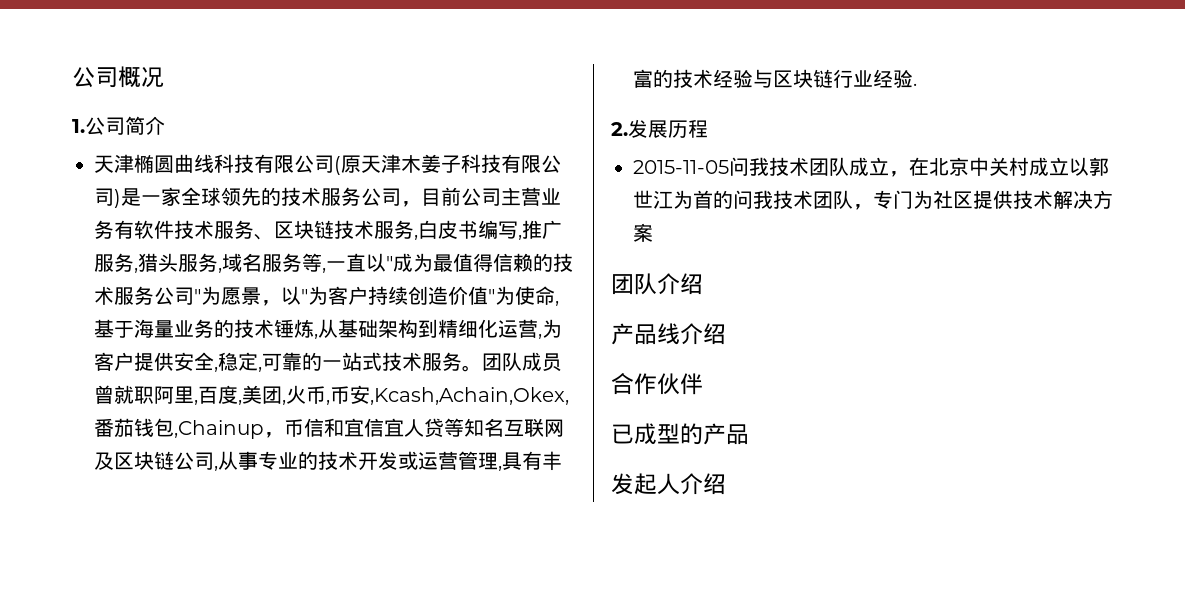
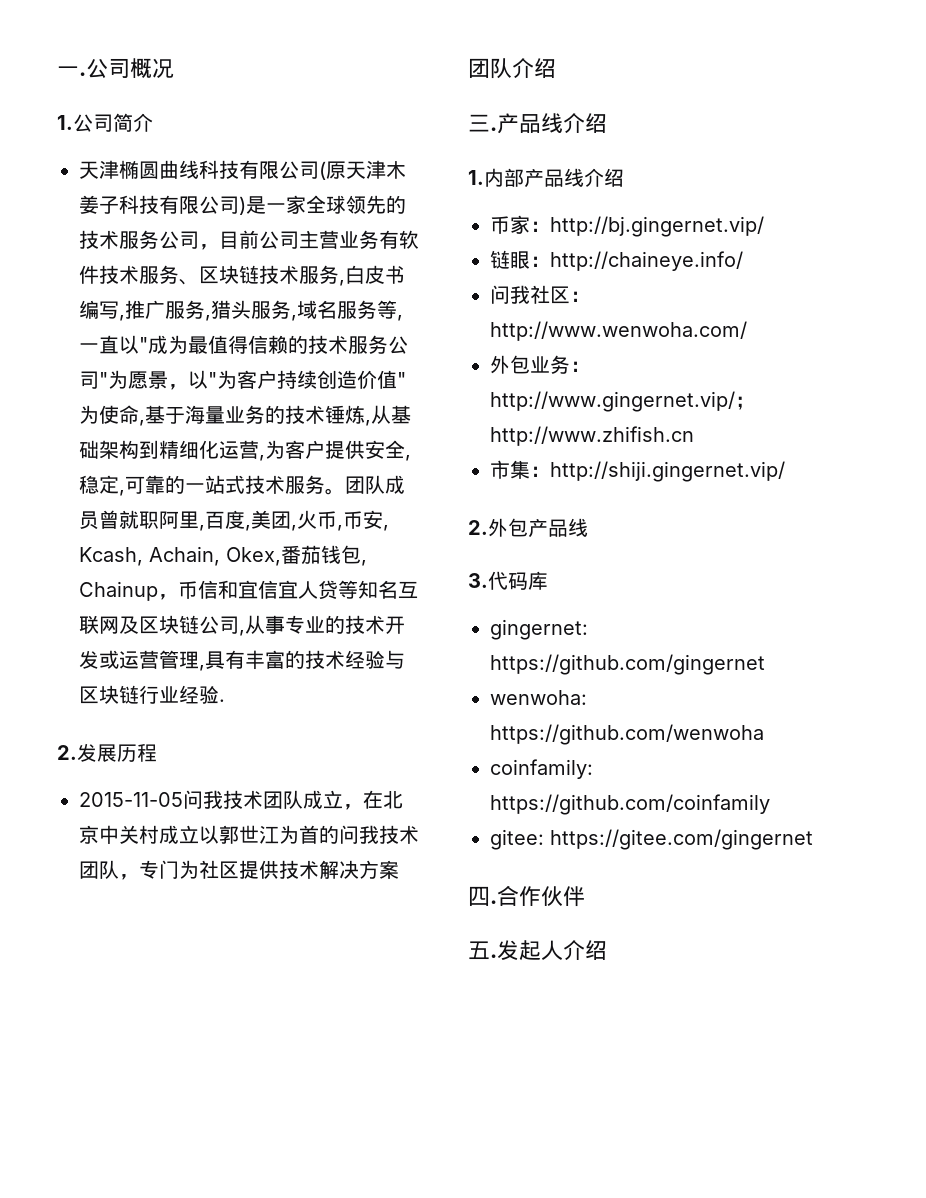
+ 一.
- 团队成员曾就职阿里,百度,美团,火币,币安,Kcash,Achain,Okex,番茄钱包,Chainup，币信和宜信宜人贷等知名互联网及区块链公司,从事专业的技术开发或运营管理,具有丰富的技术经验与区块链行业经验.
+ 团队成员曾就职阿里,百度,美团,火币,币安, Kcash, Achain, Okex,番茄钱包, Chainup，币信和宜信宜人贷等知名互联网及区块链公司,从事专业的技术开发或运营管理,具有丰富的技术经验与区块链行业经验.
- 产品线介绍
- 合作伙伴
+ 三.产品线介绍
+ 1.内部产品线介绍
+ 币家：http://bj.gingernet.vip/
+ 链眼：http://chaineye.info/
+ 问我社区：http://www.wenwoha.com/
+ 外包业务：http://www.gingernet.vip/；http://www.zhifish.cn
+ 市集：http://shiji.gingernet.vip/
+ 2.外包产品线
+ 3.代码库
+ gingernet: https://github.com/gingernet
+ wenwoha: https://github.com/wenwoha
+ coinfamily: https://github.com/coinfamily
+ gitee: https://gitee.com/gingernet
+ 四.合作伙伴
- 已成型的产品
- 发起人介绍
+ 五.发起人介绍

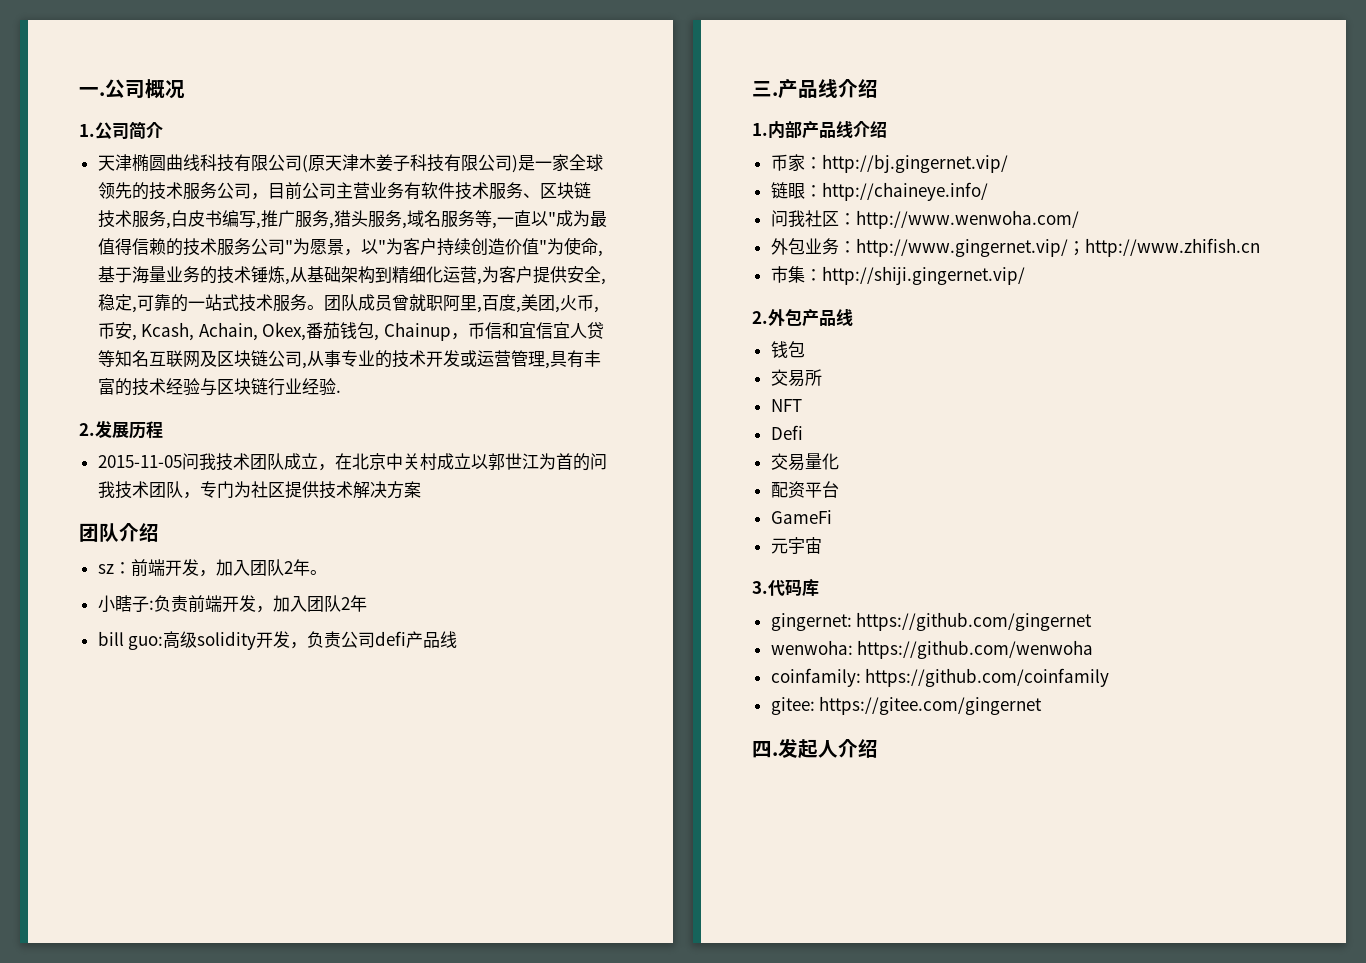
+ sz：前端开发，加入团队2年。
+ 小瞎子:负责前端开发，加入团队2年
+ bill guo:高级solidity开发，负责公司defi产品线
  2.外包产品线
+ 钱包
+ 交易所
+ NFT
+ Defi
+ 交易量化
+ 配资平台
+ GameFi
+ 元宇宙
- 合作伙伴
- 五.

